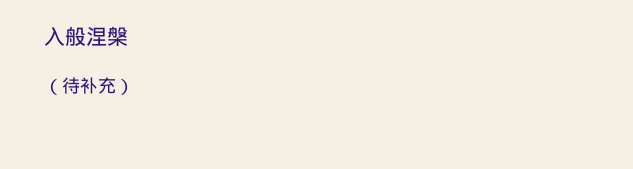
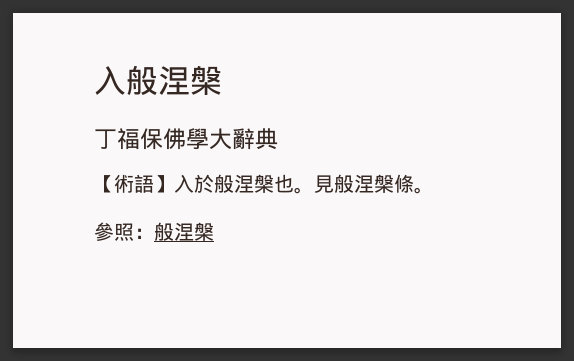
- （待补充）
+ 丁福保佛學大辭典
+ 【術語】入於般涅槃也。見般涅槃條。
+ 參照：般涅槃

